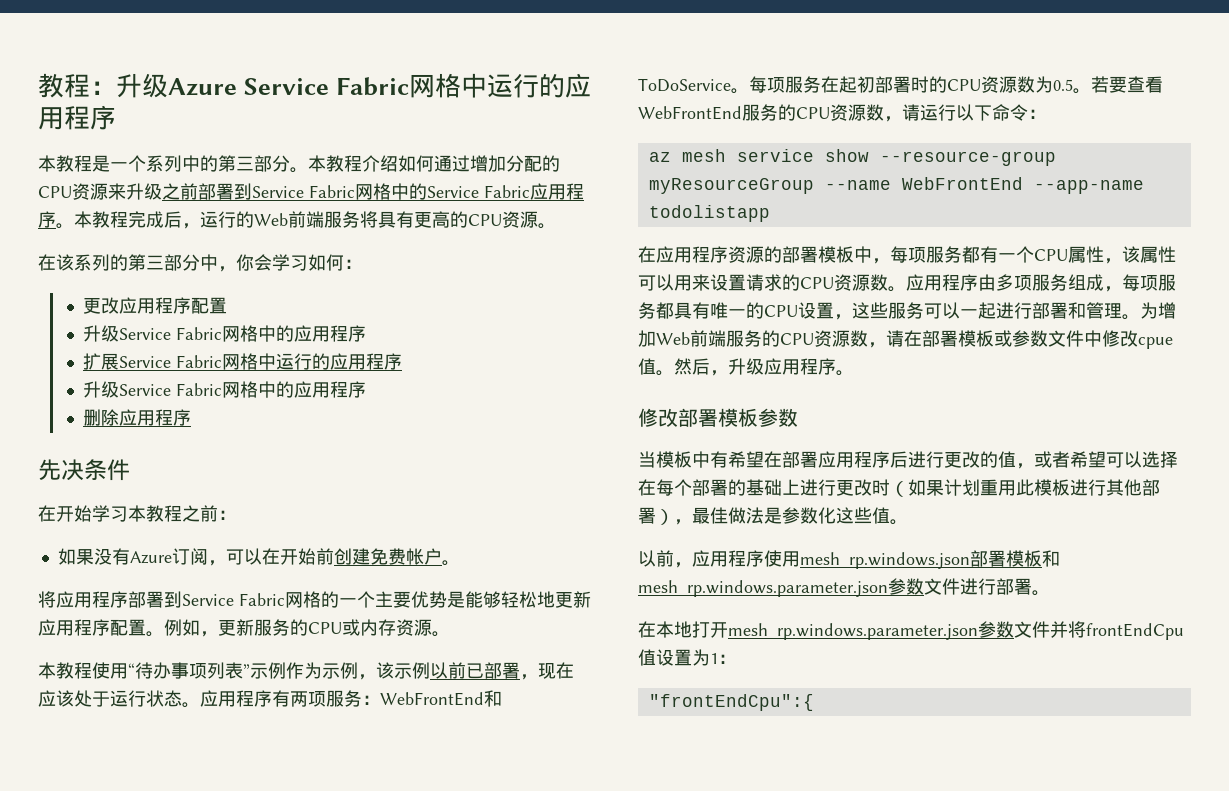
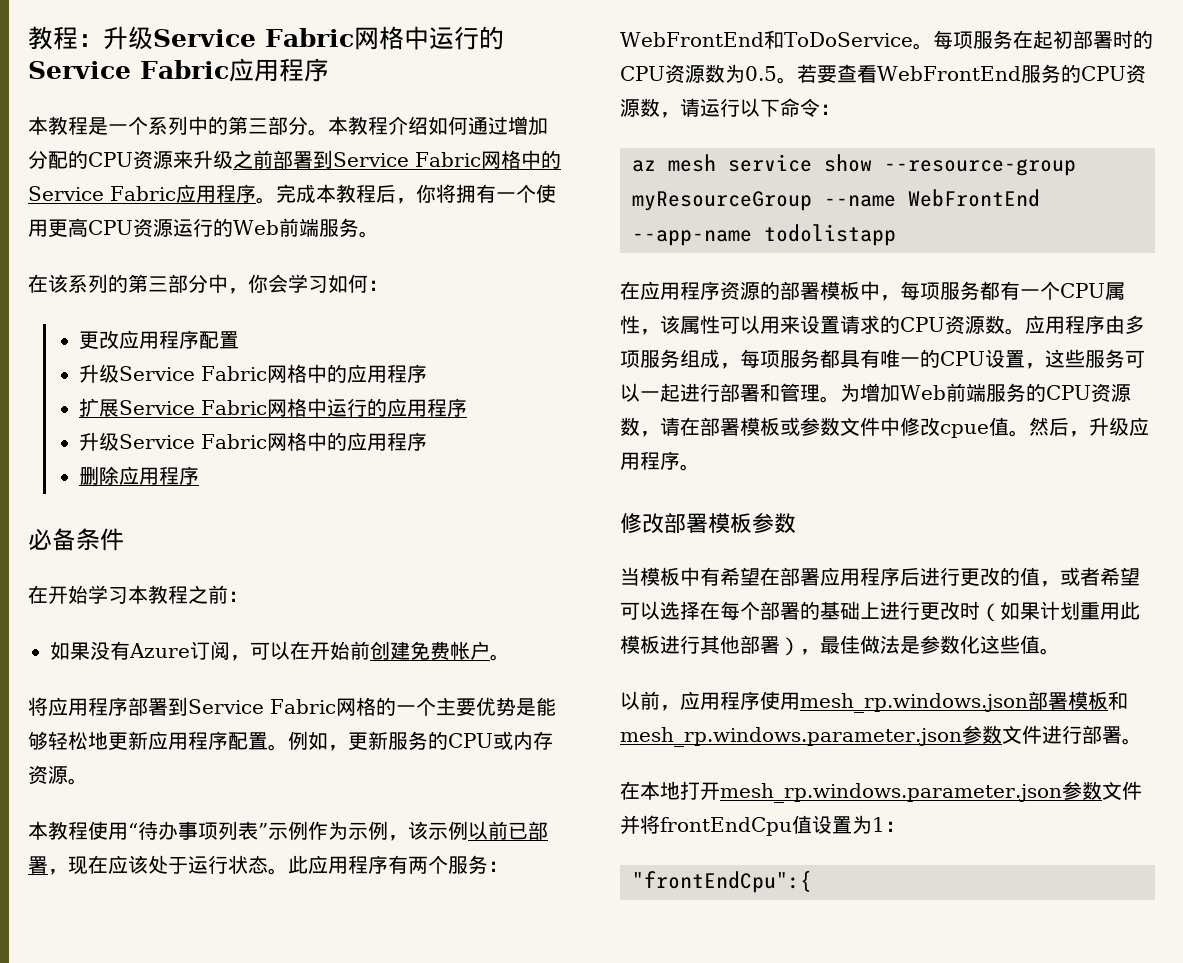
- 教程：升级Azure Service Fabric网格中运行的应用程序
+ 教程：升级Service Fabric网格中运行的Service Fabric应用程序
- 本教程完成后，运行的Web前端服务将具有更高的CPU资源。
+ 完成本教程后，你将拥有一个使用更高CPU资源运行的Web前端服务。
- 先决条件
+ 必备条件
- 应用程序有两项服务：WebFrontEnd和ToDoService。
+ 此应用程序有两个服务：WebFrontEnd和ToDoService。

